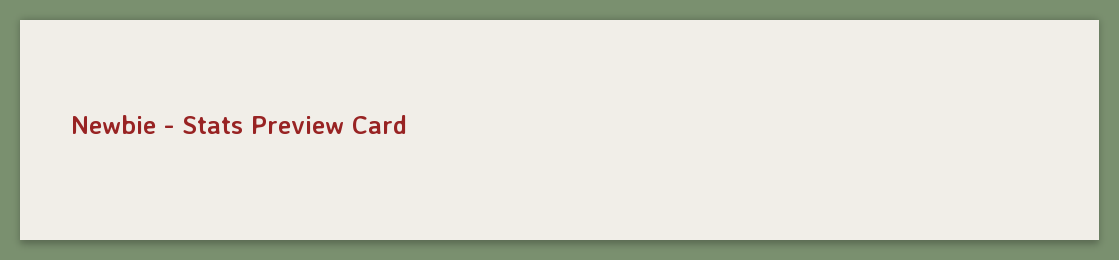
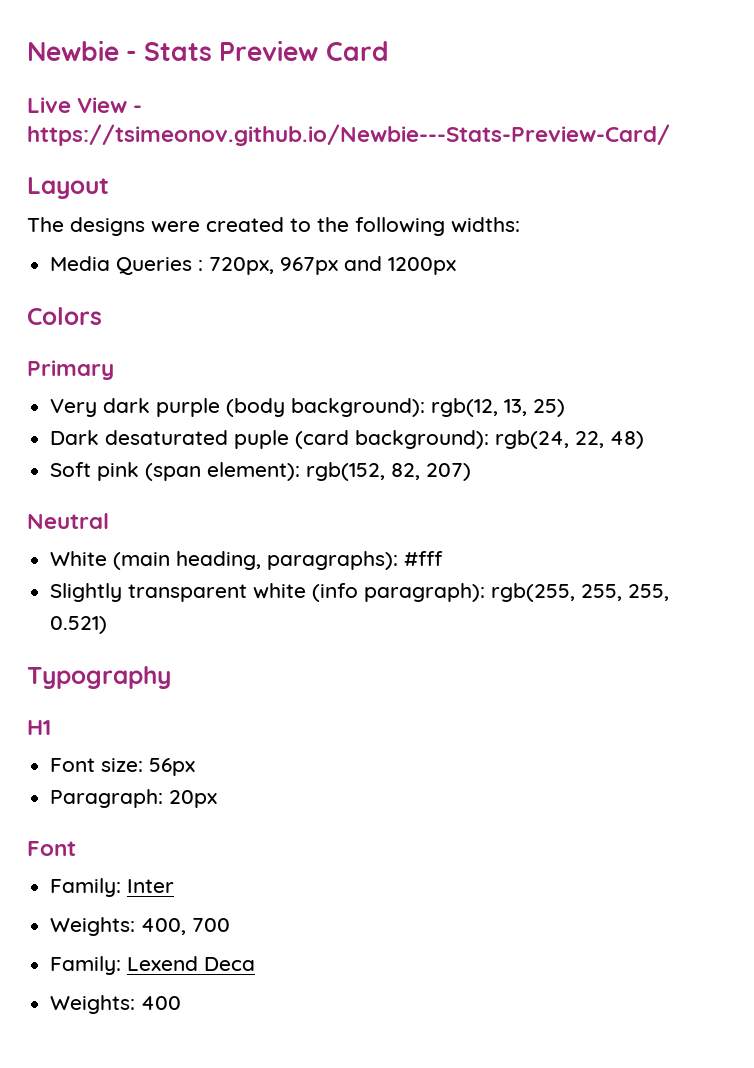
+ Live View - https://tsimeonov.github.io/Newbie---Stats-Preview-Card/
+ Layout
+ The designs were created to the following widths:
+ Media Queries : 720px, 967px and 1200px
+ Colors
+ Primary
+ Very dark purple (body background): rgb(12, 13, 25)
+ Dark desaturated puple (card background): rgb(24, 22, 48)
+ Soft pink (span element): rgb(152, 82, 207)
+ Neutral
+ White (main heading, paragraphs): #fff
+ Slightly transparent white (info paragraph): rgb(255, 255, 255, 0.521)
+ Typography
+ H1
+ Font size: 56px
+ Paragraph: 20px
+ Font
+ Family: Inter
+ Weights: 400, 700
+ Family: Lexend Deca
+ Weights: 400

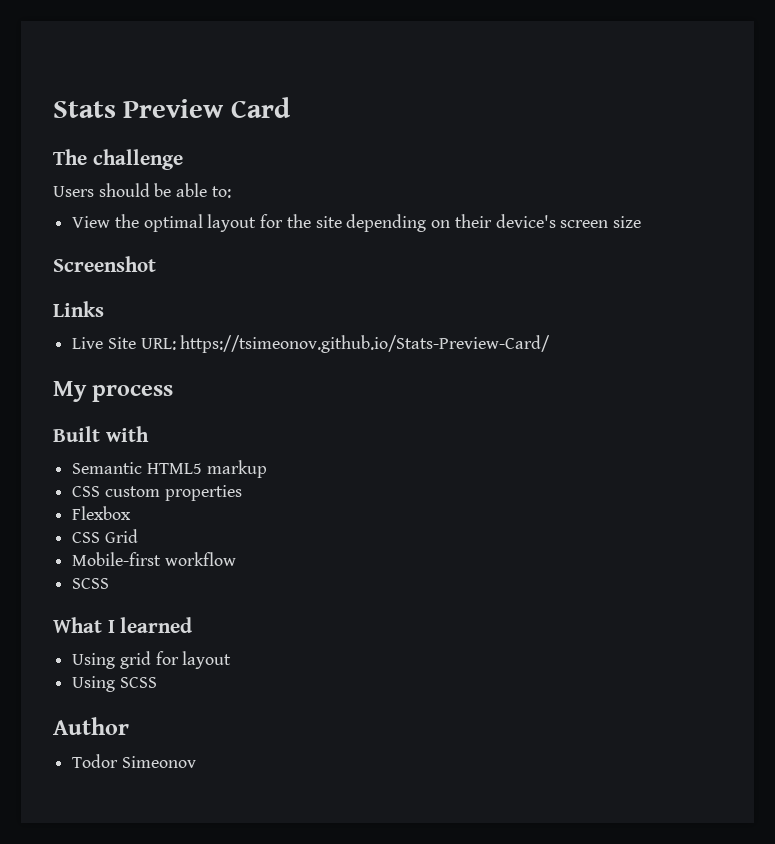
- Newbie - Stats Preview Card
+ Stats Preview Card
- Live View - https://tsimeonov.github.io/Newbie---Stats-Preview-Card/
- Layout
- The designs were created to the following widths:
- Media Queries : 720px, 967px and 1200px
- Colors
- Primary
- Very dark purple (body background): rgb(12, 13, 25)
- Dark desaturated puple (card background): rgb(24, 22, 48)
- Soft pink (span element): rgb(152, 82, 207)
- Neutral
- White (main heading, paragraphs): #fff
- Slightly transparent white (info paragraph): rgb(255, 255, 255, 0.521)
- Typography
- H1
- Font size: 56px
- Paragraph: 20px
- Font
- Family: Inter
- Weights: 400, 700
- Family: Lexend Deca
- Weights: 400
+ The challenge
+ Users should be able to:
+ View the optimal layout for the site depending on their device's screen size
+ Screenshot
+ Links
+ Live Site URL: https://tsimeonov.github.io/Stats-Preview-Card/
+ My process
+ Built with
+ Semantic HTML5 markup
+ CSS custom properties
+ Flexbox
+ CSS Grid
+ Mobile-first workflow
+ SCSS
+ What I learned
+ Using grid for layout
+ Using SCSS
+ Author
+ Todor Simeonov

